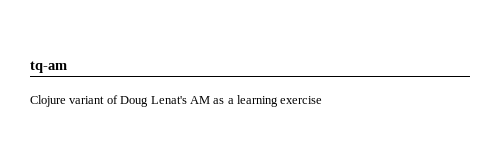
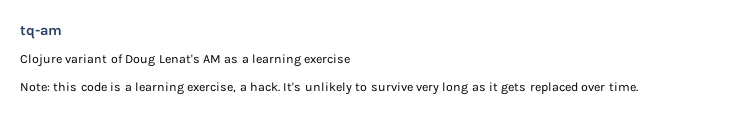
+ Note: this code is a learning exercise, a hack. It's unlikely to survive very long as it gets replaced over time.

